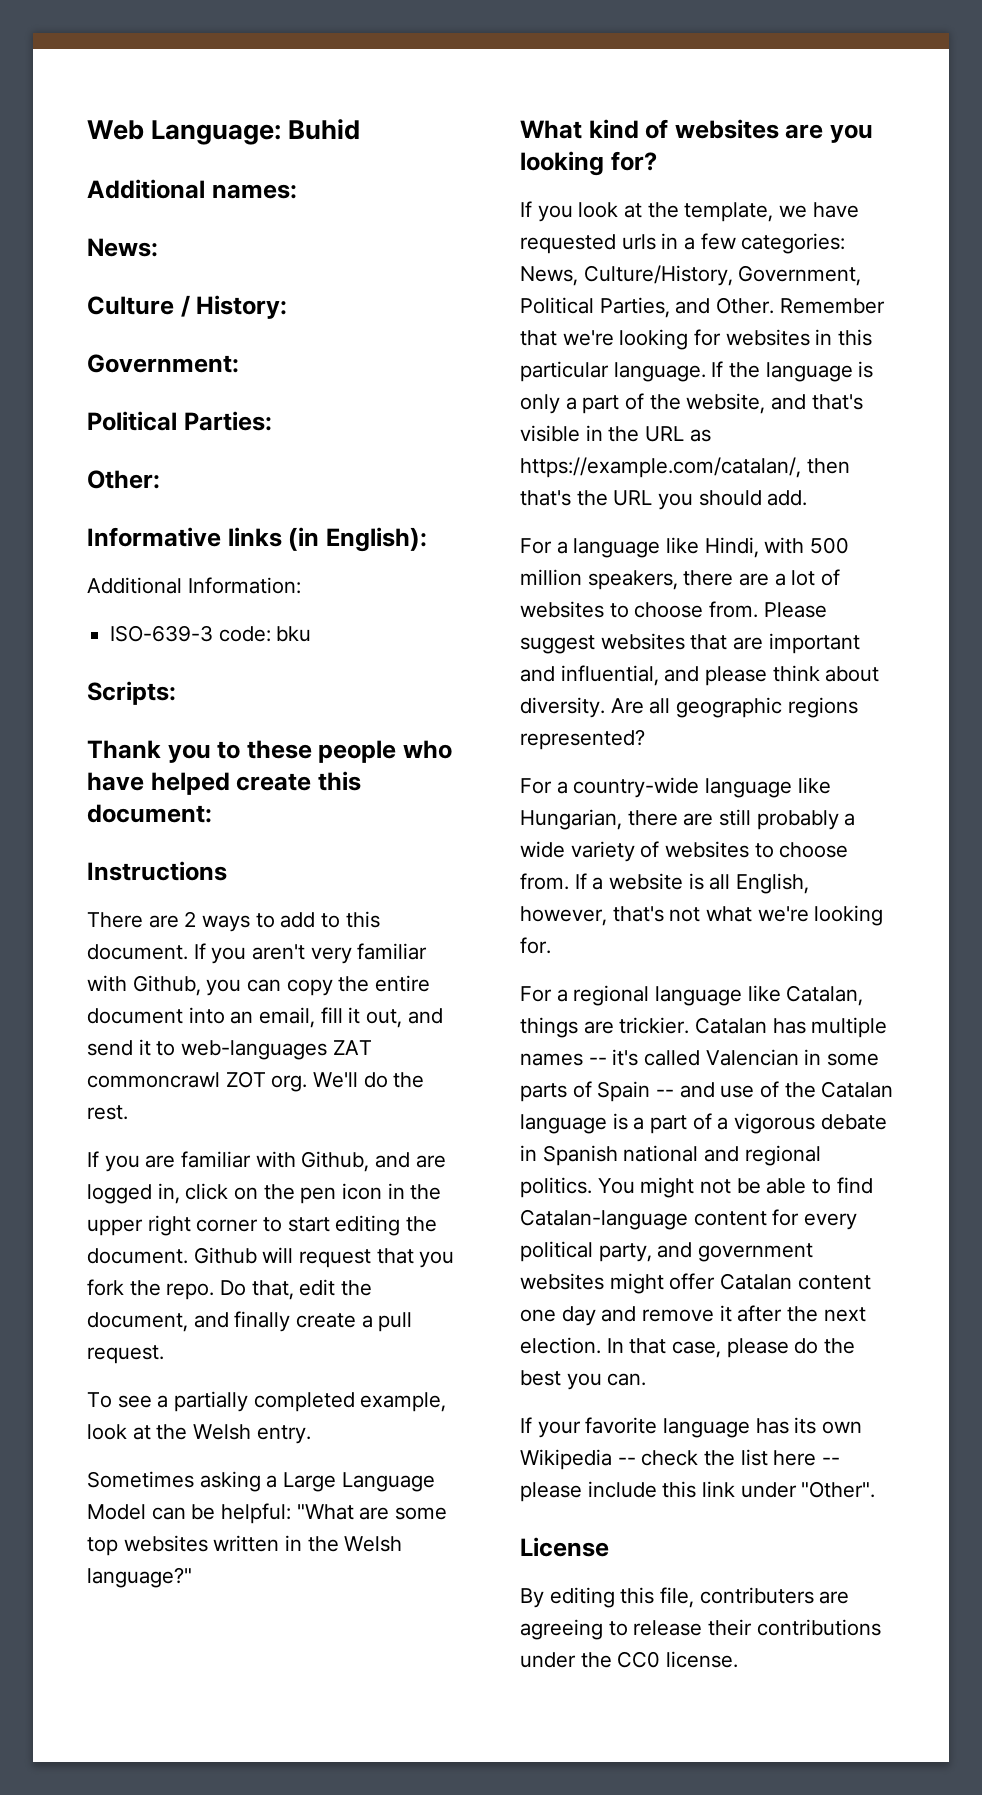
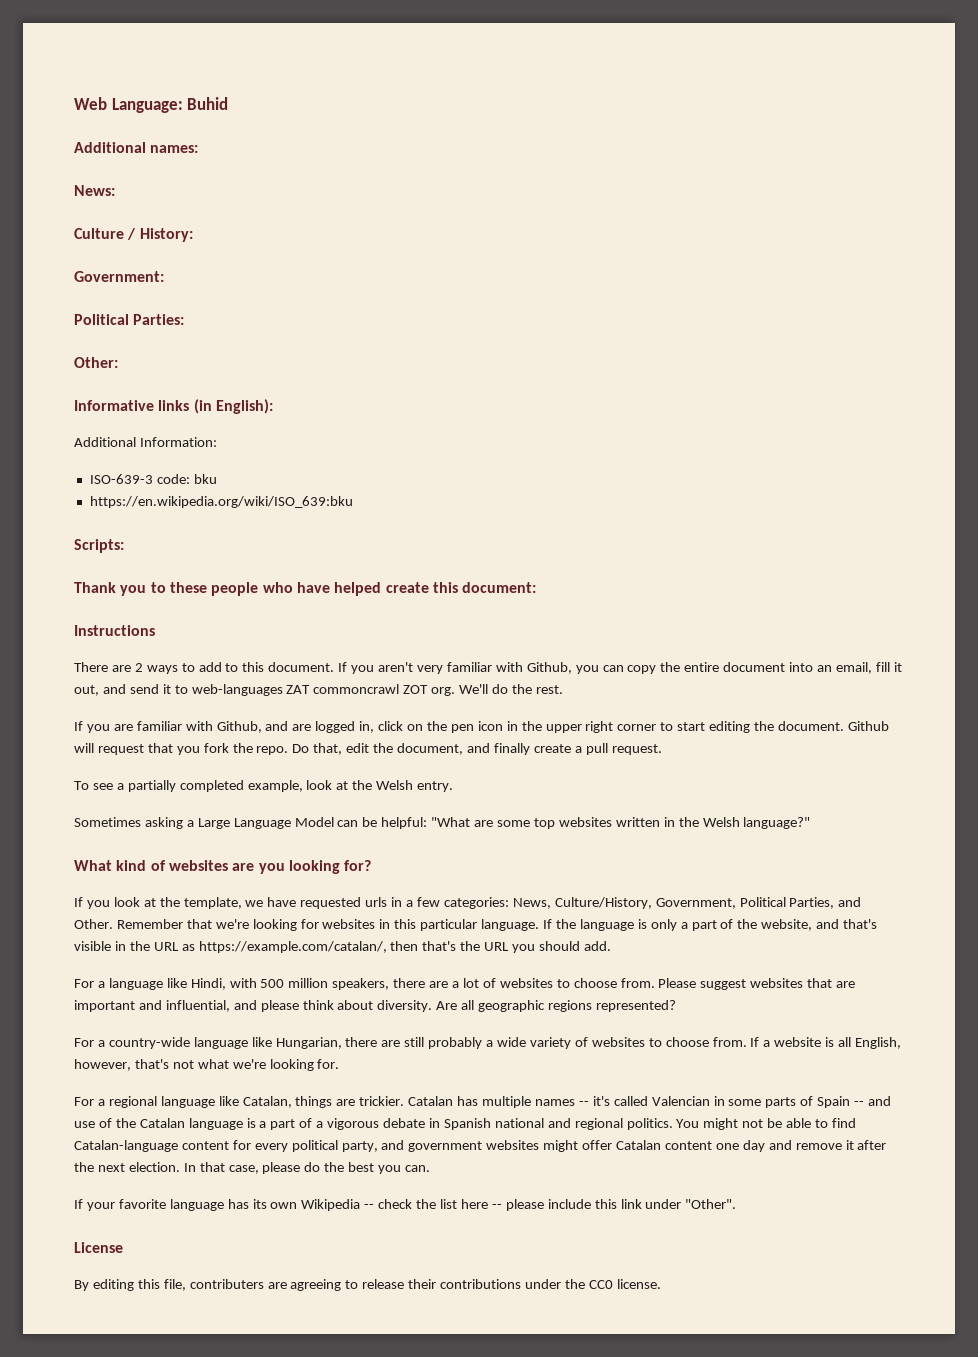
+ https://en.wikipedia.org/wiki/ISO_639:bku

